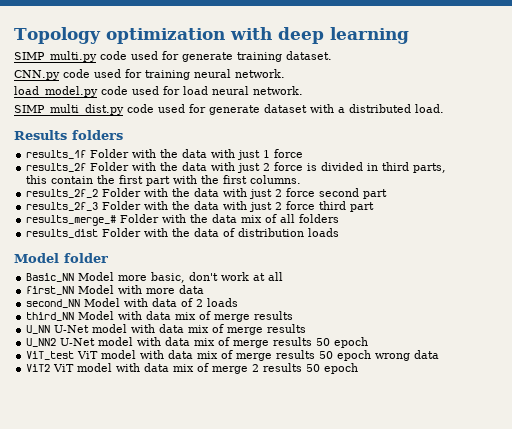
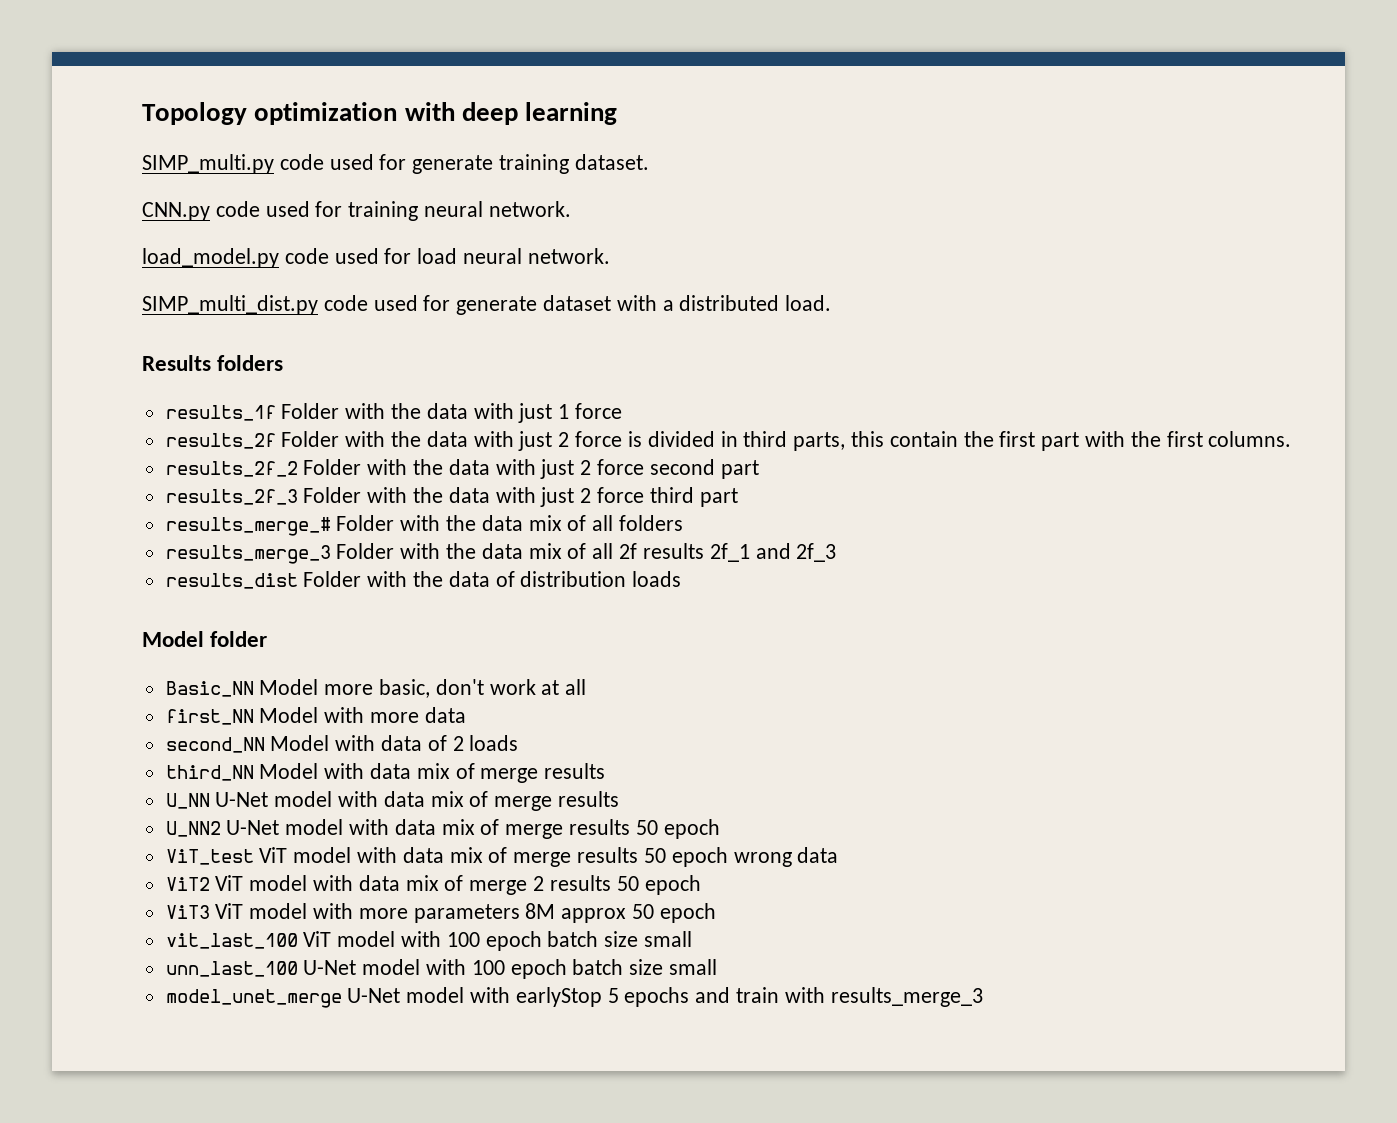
+ results_merge_3 Folder with the data mix of all 2f results 2f_1 and 2f_3
+ ViT3 ViT model with more parameters 8M approx 50 epoch
+ vit_last_100 ViT model with 100 epoch batch size small
+ unn_last_100 U-Net model with 100 epoch batch size small
+ model_unet_merge U-Net model with earlyStop 5 epochs and train with results_merge_3

